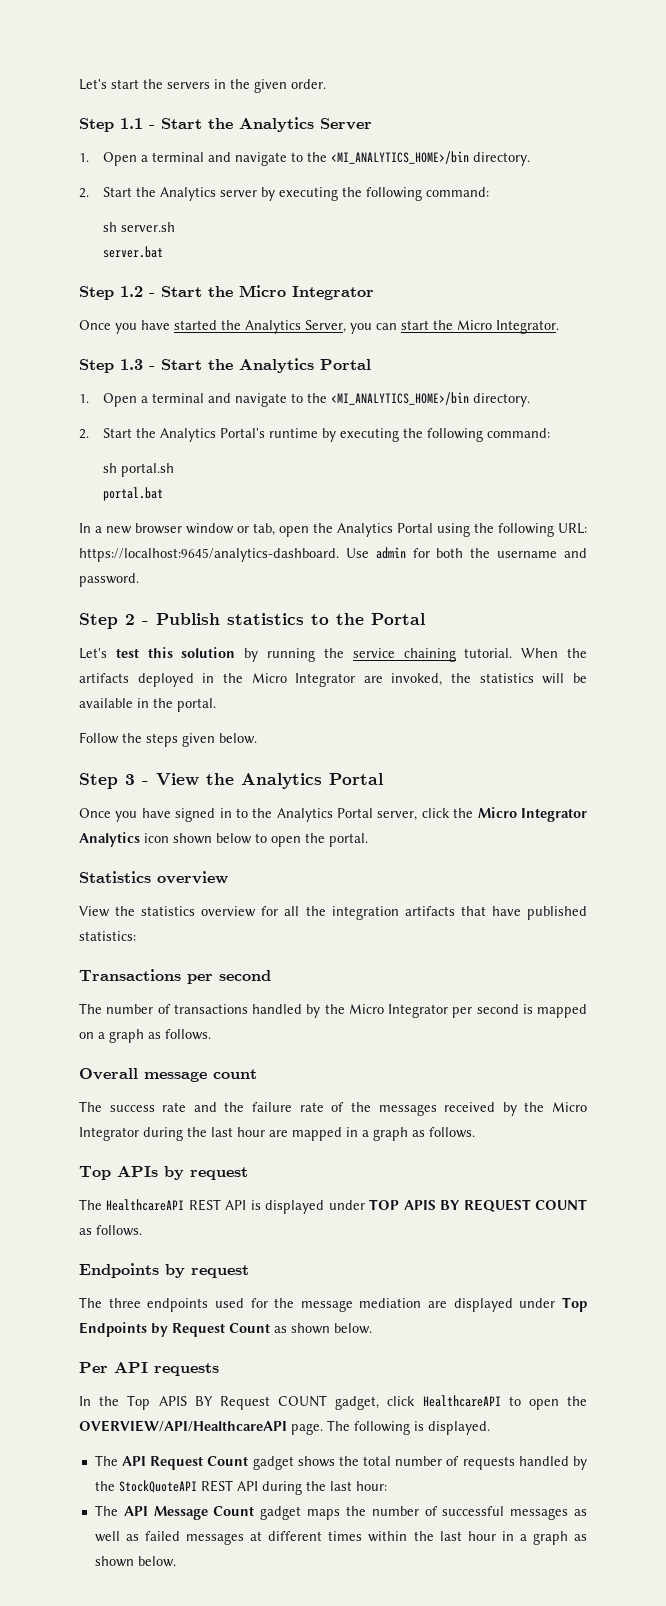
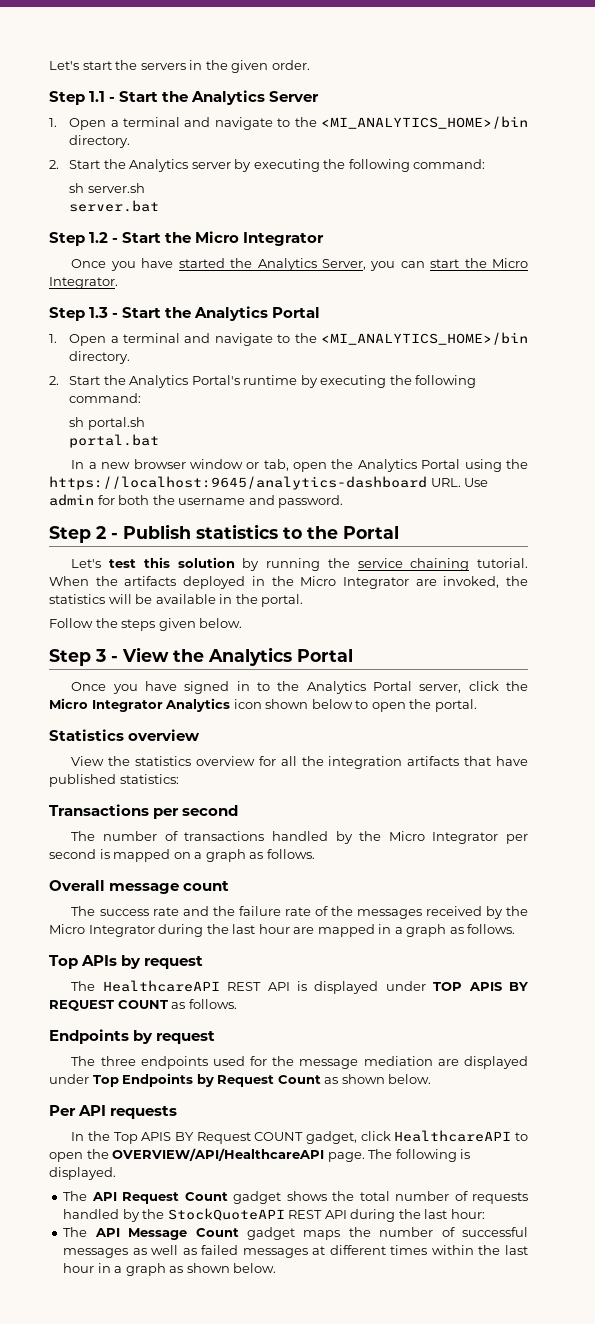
- In a new browser window or tab, open the Analytics Portal using the following URL: https://localhost:9645/analytics-dashboard. Use admin for both the username and password.
+ In a new browser window or tab, open the Analytics Portal using the https://localhost:9645/analytics-dashboard URL. Use admin for both the username and password.

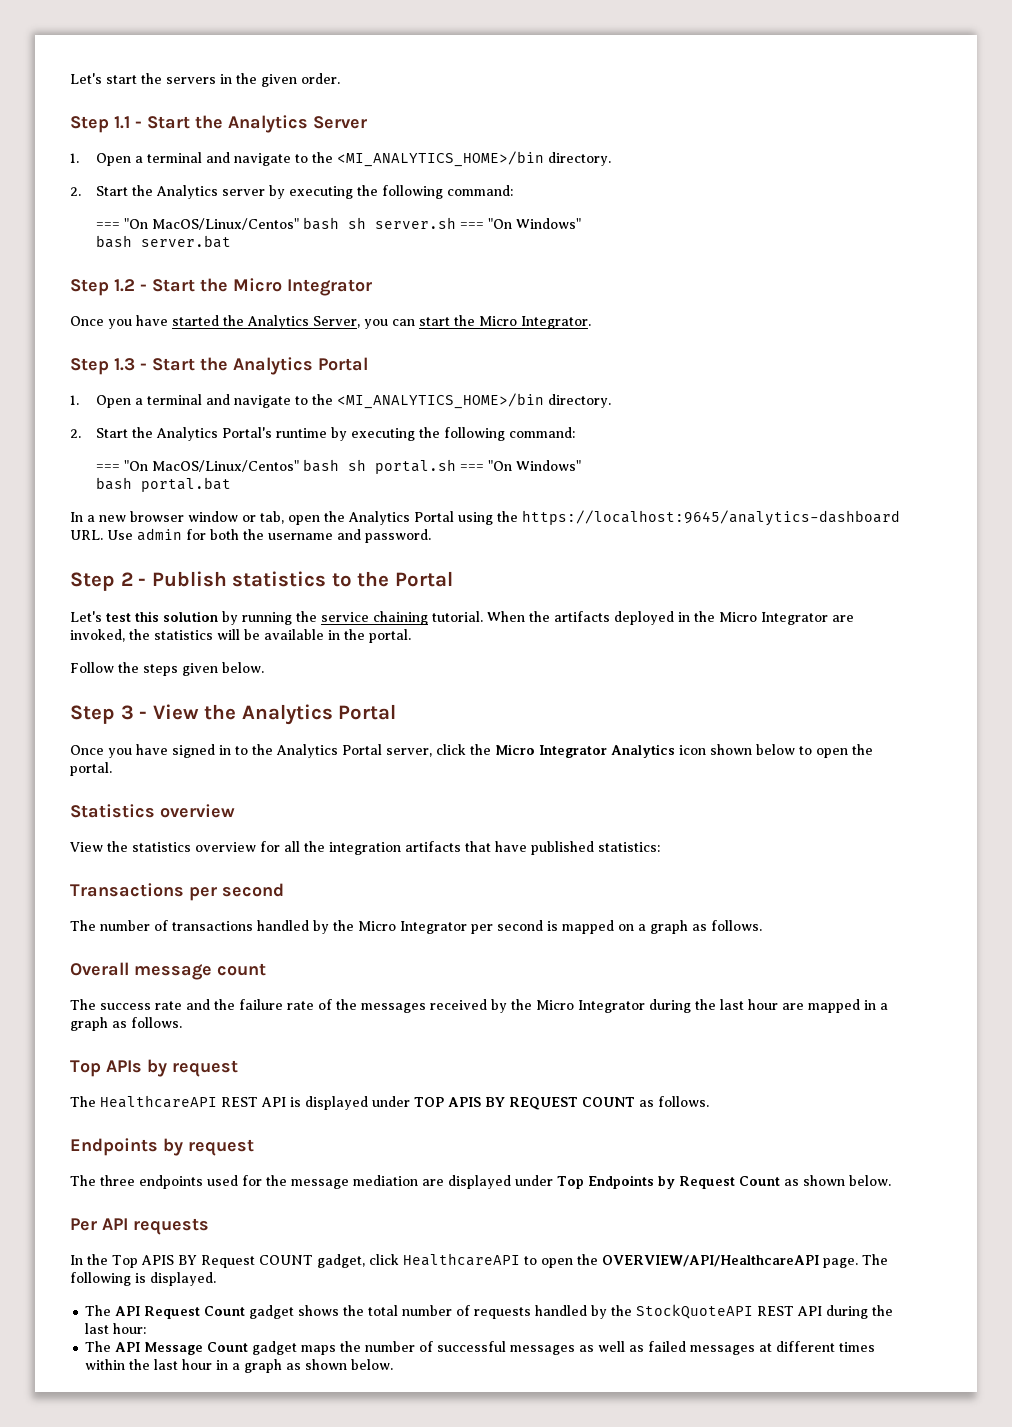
- sh server.sh
- server.bat
+ === "On MacOS/Linux/Centos" bash sh server.sh === "On Windows"
+ bash server.bat
- sh portal.sh
- portal.bat
+ === "On MacOS/Linux/Centos" bash sh portal.sh === "On Windows"
+ bash portal.bat

